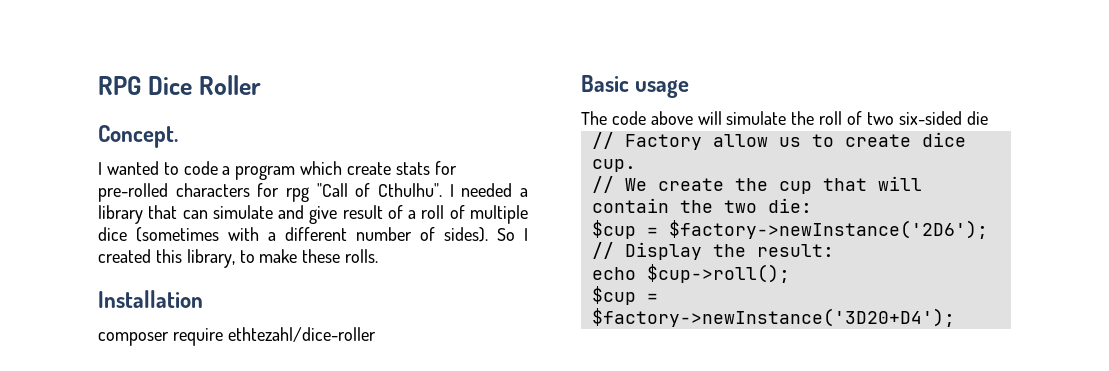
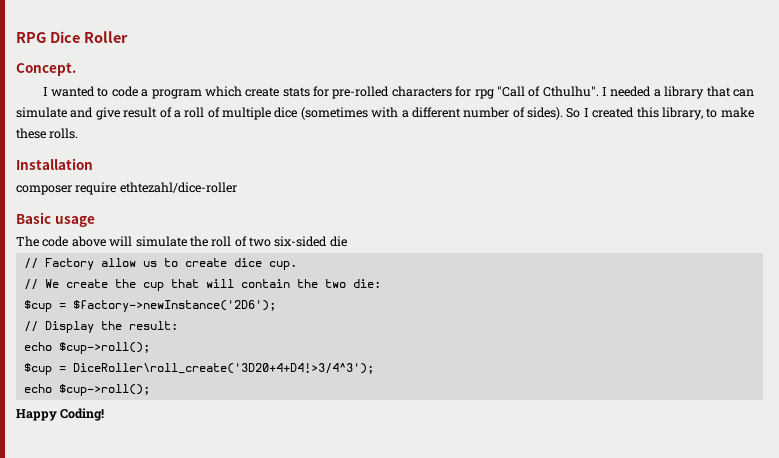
- $cup = $factory->newInstance('3D20+D4');
+ $cup = DiceRoller\roll_create('3D20+4+D4!>3/4^3');
+ echo $cup->roll();
+ Happy Coding!

